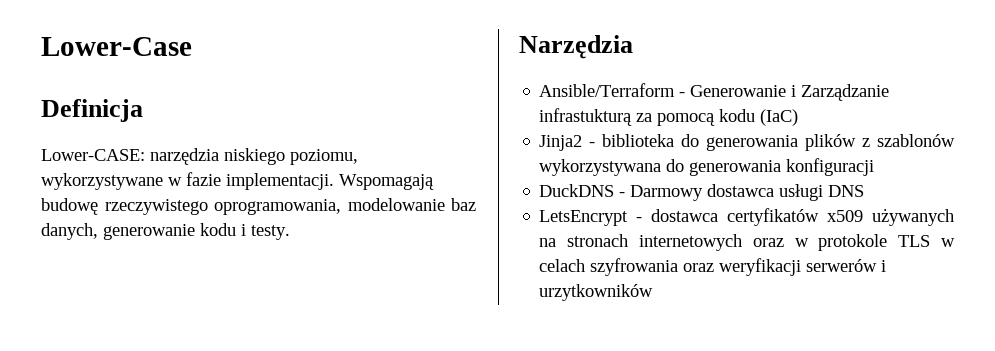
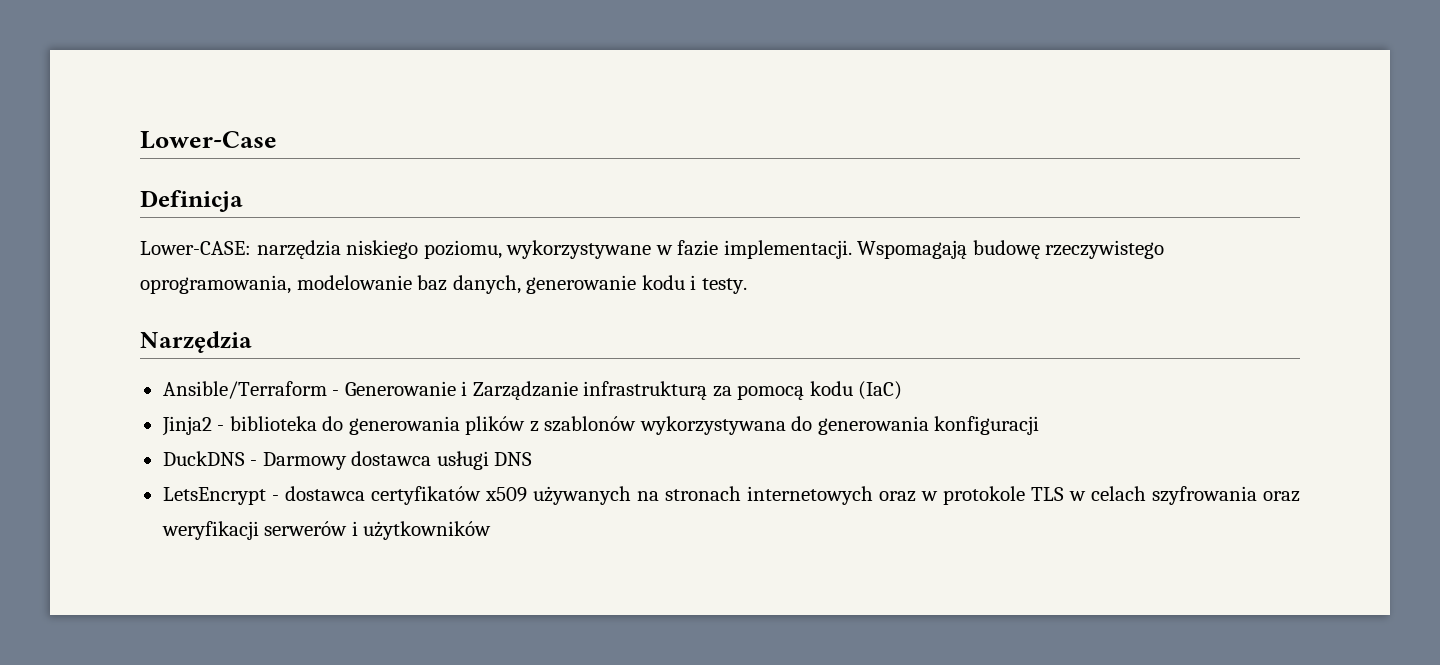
- Ansible/Terraform - Generowanie i Zarządzanie infrastukturą za pomocą kodu (IaC)
+ Ansible/Terraform - Generowanie i Zarządzanie infrastrukturą za pomocą kodu (IaC)
- LetsEncrypt - dostawca certyfikatów x509 używanych na stronach internetowych oraz w protokole TLS w celach szyfrowania oraz weryfikacji serwerów i urzytkowników
+ LetsEncrypt - dostawca certyfikatów x509 używanych na stronach internetowych oraz w protokole TLS w celach szyfrowania oraz weryfikacji serwerów i użytkowników

